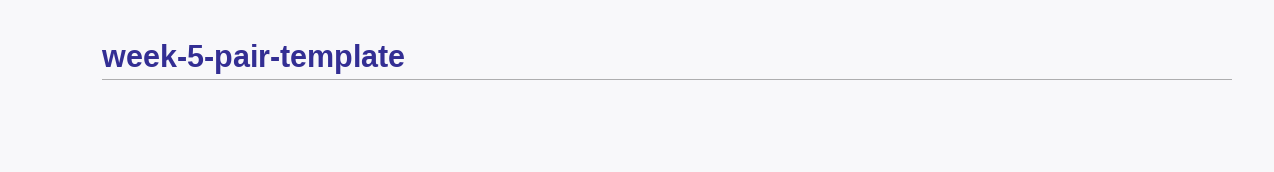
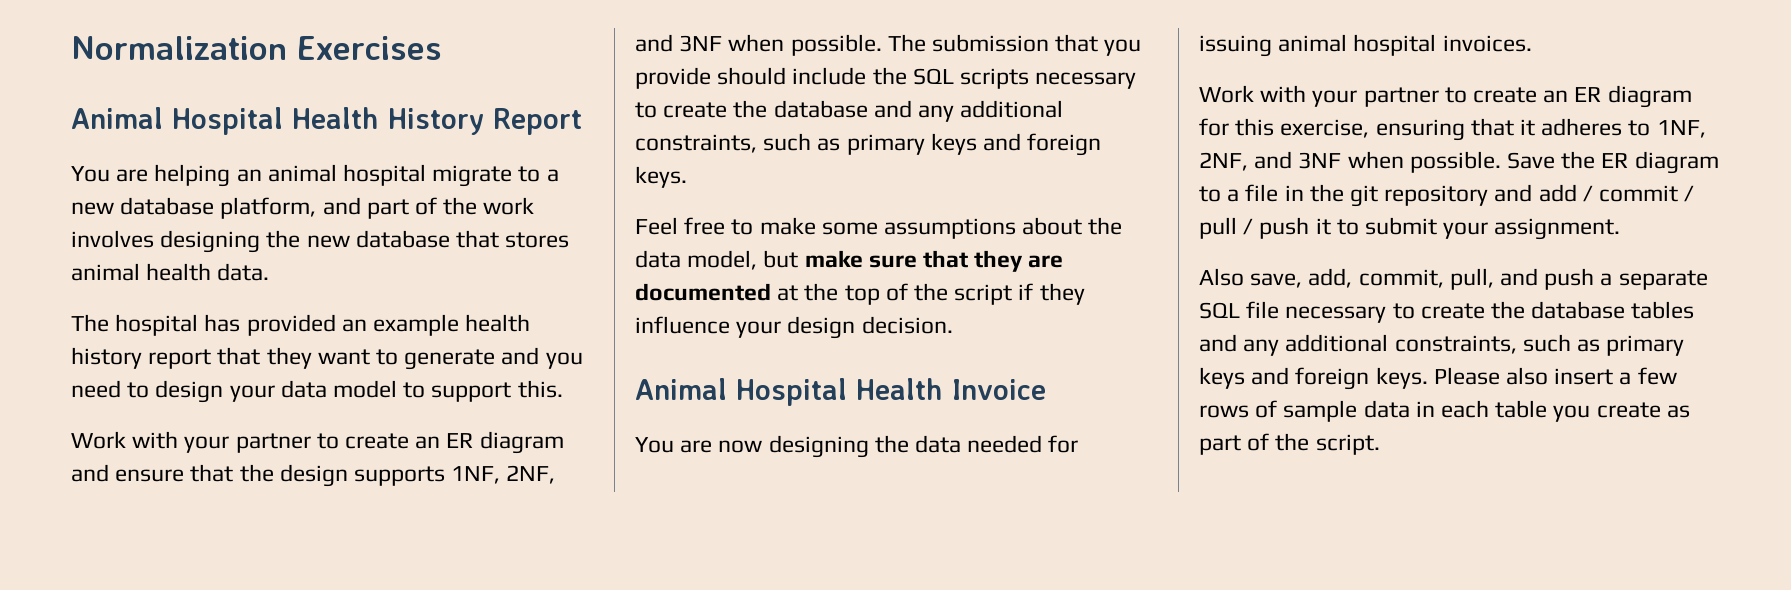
- week-5-pair-template
+ Normalization Exercises
+ Animal Hospital Health History Report
+ You are helping an animal hospital migrate to a new database platform, and part of the work involves designing the new database that stores animal health data.
+ The hospital has provided an example health history report that they want to generate and you need to design your data model to support this.
+ Work with your partner to create an ER diagram and ensure that the design supports 1NF, 2NF, and 3NF when possible. The submission that you provide should include the SQL scripts necessary to create the database and any additional constraints, such as primary keys and foreign keys.
+ Feel free to make some assumptions about the data model, but make sure that they are documented at the top of the script if they influence your design decision.
+ Animal Hospital Health Invoice
+ You are now designing the data needed for issuing animal hospital invoices.
+ Work with your partner to create an ER diagram for this exercise, ensuring that it adheres to 1NF, 2NF, and 3NF when possible. Save the ER diagram to a file in the git repository and add / commit / pull / push it to submit your assignment.
+ Also save, add, commit, pull, and push a separate SQL file necessary to create the database tables and any additional constraints, such as primary keys and foreign keys. Please also insert a few rows of sample data in each table you create as part of the script.

